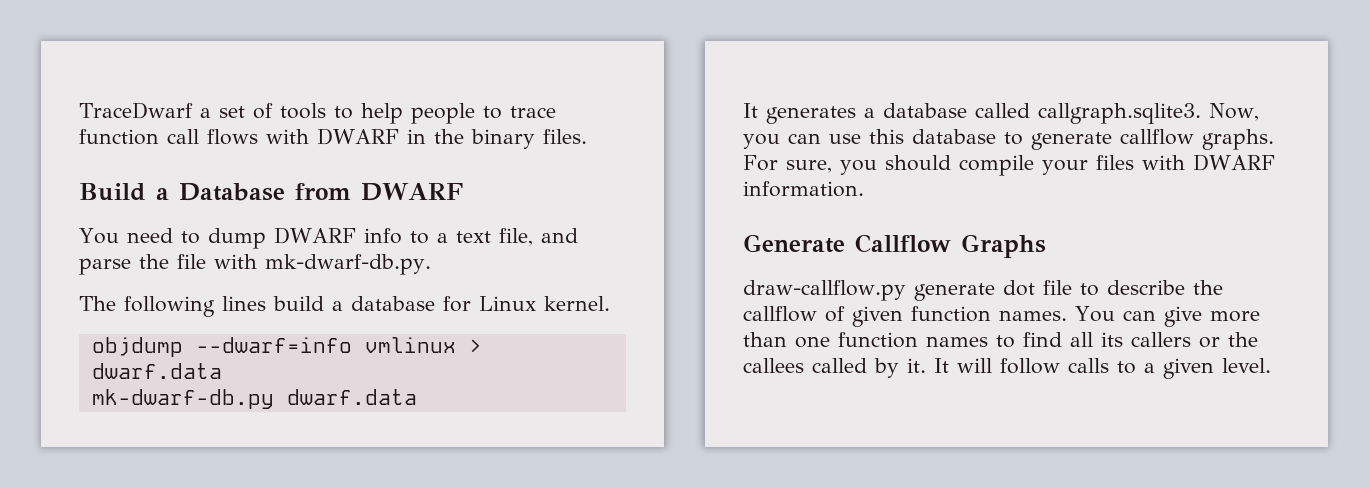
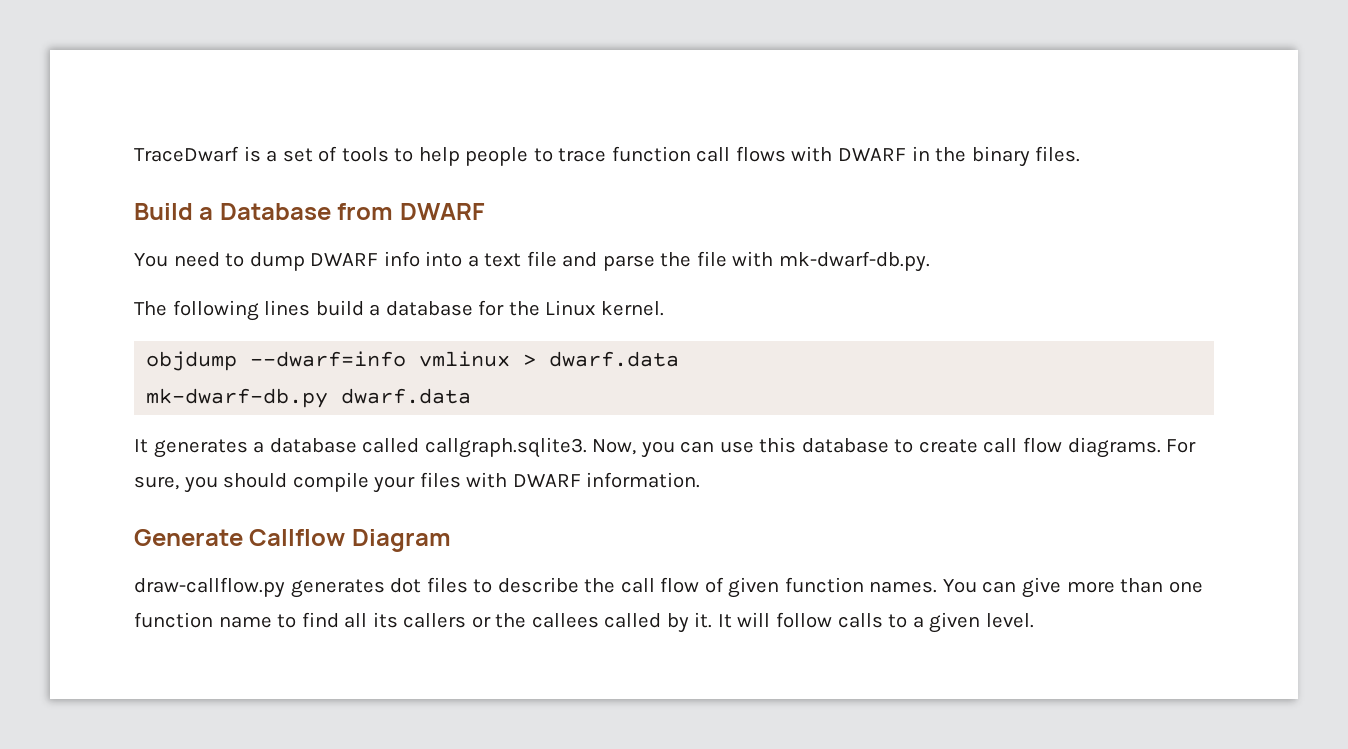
- TraceDwarf a set of tools to help people to trace function call flows with DWARF in the binary files.
+ TraceDwarf is a set of tools to help people to trace function call flows with DWARF in the binary files.
- You need to dump DWARF info to a text file, and parse the file with mk-dwarf-db.py.
+ You need to dump DWARF info into a text file and parse the file with mk-dwarf-db.py.
- The following lines build a database for Linux kernel.
+ The following lines build a database for the Linux kernel.
- It generates a database called callgraph.sqlite3. Now, you can use this database to generate callflow graphs.
+ It generates a database called callgraph.sqlite3. Now, you can use this database to create call flow diagrams.
- Generate Callflow Graphs
+ Generate Callflow Diagram
- draw-callflow.py generate dot file to describe the callflow of given function names.
+ draw-callflow.py generates dot files to describe the call flow of given function names.
- You can give more than one function names to find all its callers or the callees called by it.
+ You can give more than one function name to find all its callers or the callees called by it.

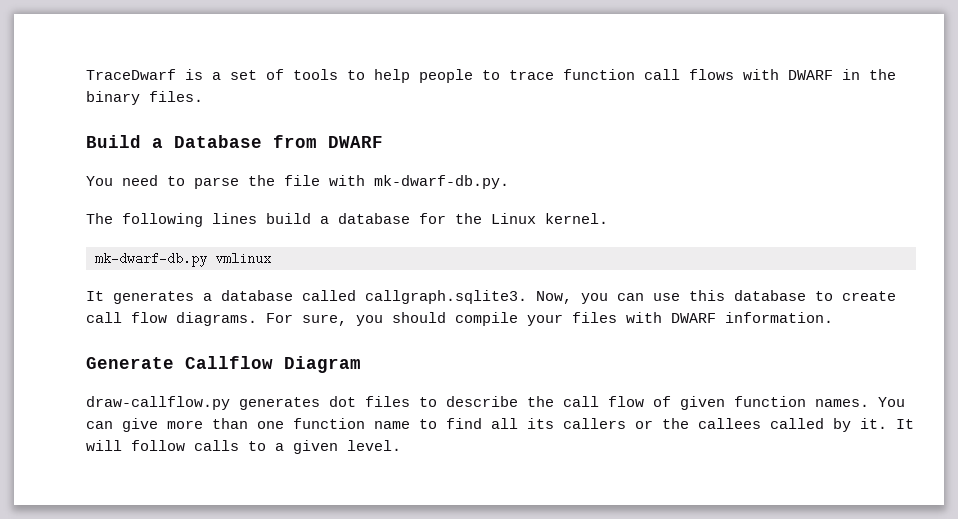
- You need to dump DWARF info into a text file and parse the file with mk-dwarf-db.py.
+ You need to parse the file with mk-dwarf-db.py.
- objdump --dwarf=info vmlinux > dwarf.data
- mk-dwarf-db.py dwarf.data
+ mk-dwarf-db.py vmlinux

